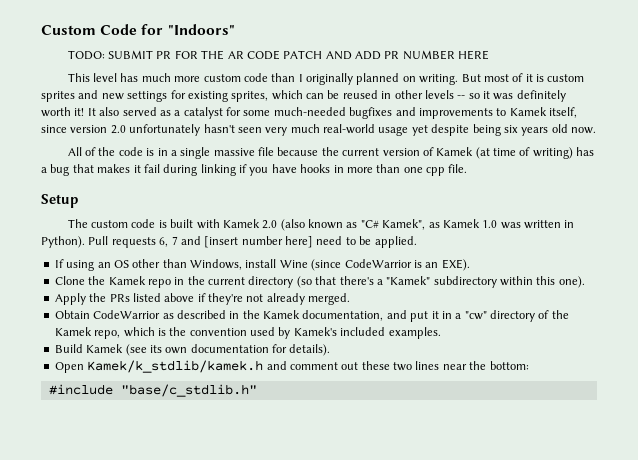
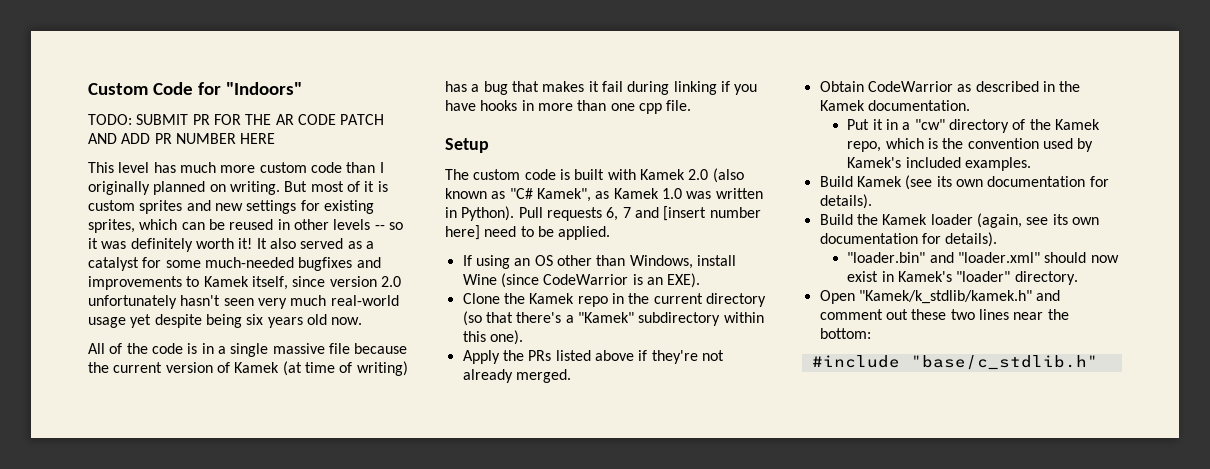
- Obtain CodeWarrior as described in the Kamek documentation, and put it in a "cw" directory of the Kamek repo, which is the convention used by Kamek's included examples.
+ Obtain CodeWarrior as described in the Kamek documentation.
+ Put it in a "cw" directory of the Kamek repo, which is the convention used by Kamek's included examples.
+ Build the Kamek loader (again, see its own documentation for details).
+ "loader.bin" and "loader.xml" should now exist in Kamek's "loader" directory.
- Open Kamek/k_stdlib/kamek.h and comment out these two lines near the bottom:
+ Open "Kamek/k_stdlib/kamek.h" and comment out these two lines near the bottom:

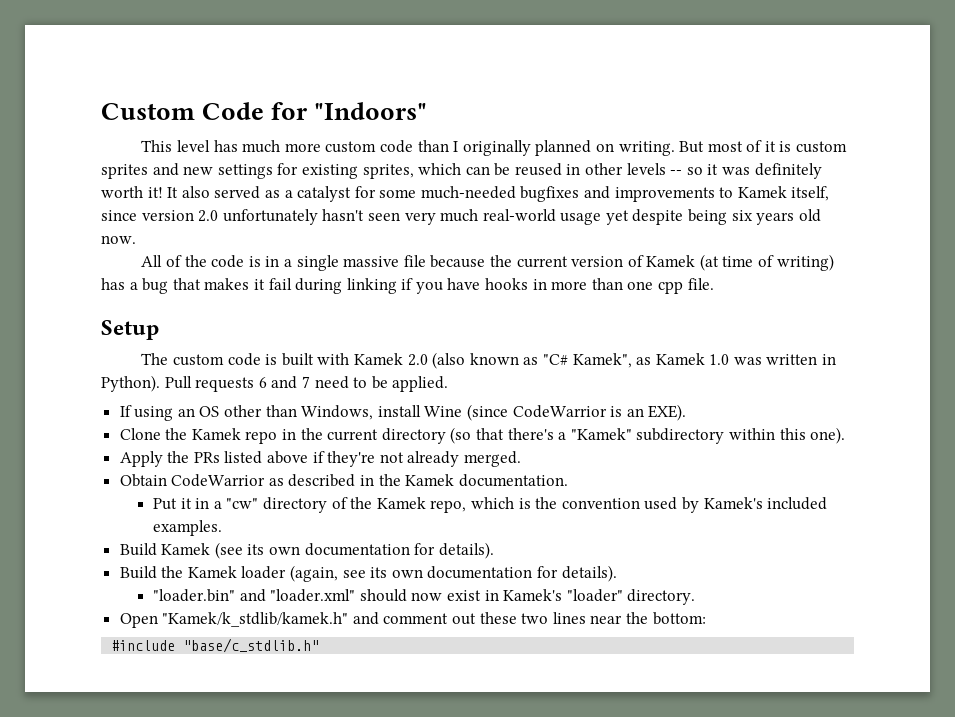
- TODO: SUBMIT PR FOR THE AR CODE PATCH AND ADD PR NUMBER HERE
- Pull requests 6, 7 and [insert number here] need to be applied.
+ Pull requests 6 and 7 need to be applied.

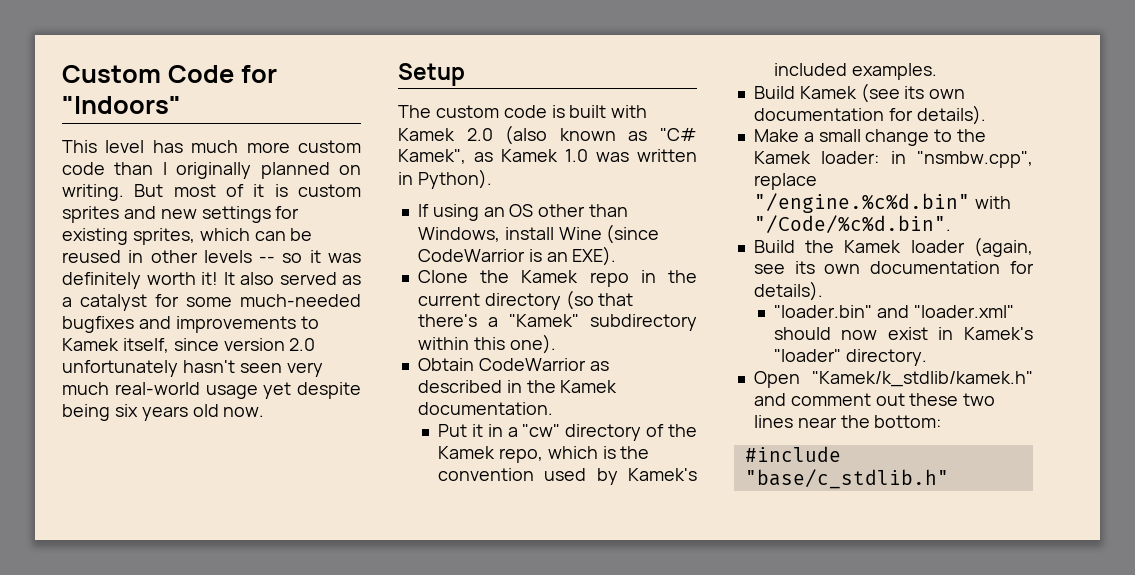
- All of the code is in a single massive file because the current version of Kamek (at time of writing) has a bug that makes it fail during linking if you have hooks in more than one cpp file.
- Pull requests 6 and 7 need to be applied.
- Apply the PRs listed above if they're not already merged.
+ Make a small change to the Kamek loader: in "nsmbw.cpp", replace "/engine.%c%d.bin" with "/Code/%c%d.bin".

